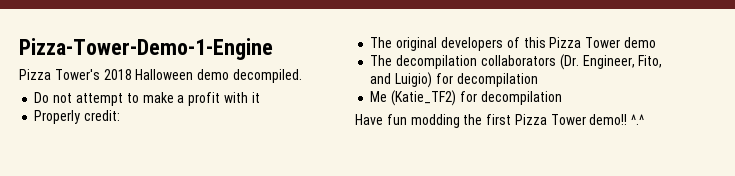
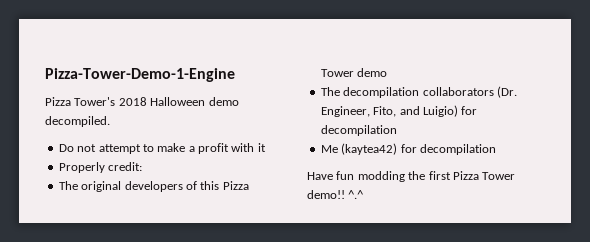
- Me (Katie_TF2) for decompilation
+ Me (kaytea42) for decompilation

